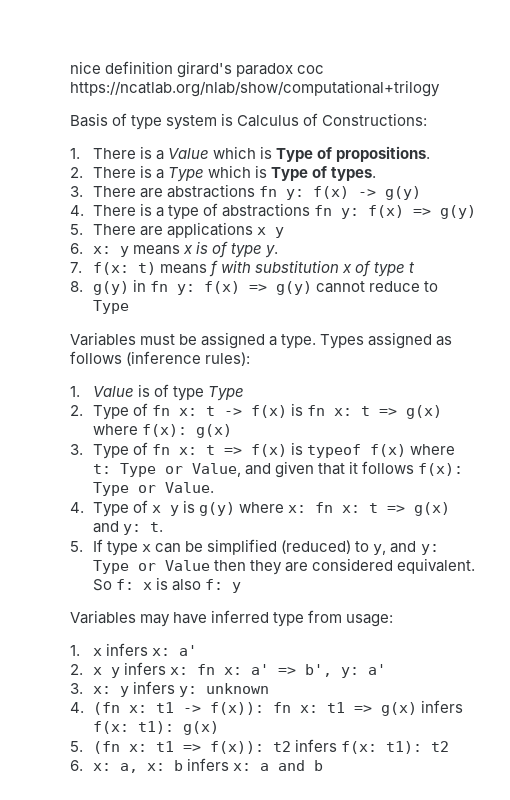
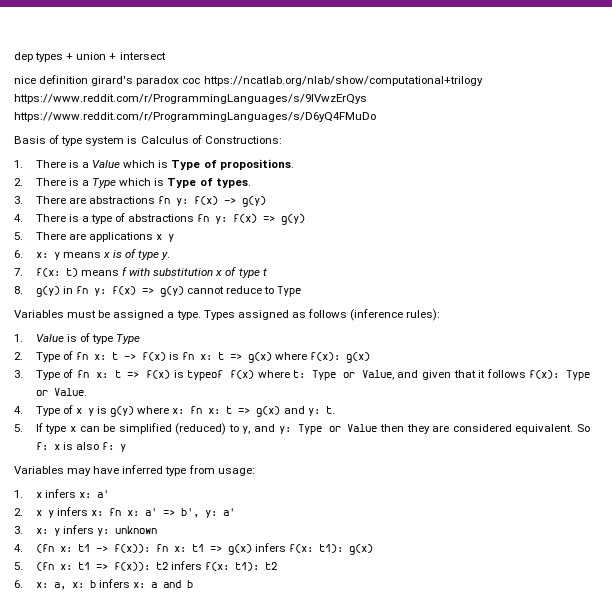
+ dep types + union + intersect
- nice definition girard's paradox coc https://ncatlab.org/nlab/show/computational+trilogy
+ nice definition girard's paradox coc https://ncatlab.org/nlab/show/computational+trilogy https://www.reddit.com/r/ProgrammingLanguages/s/9IVwzErQys https://www.reddit.com/r/ProgrammingLanguages/s/D6yQ4FMuDo

